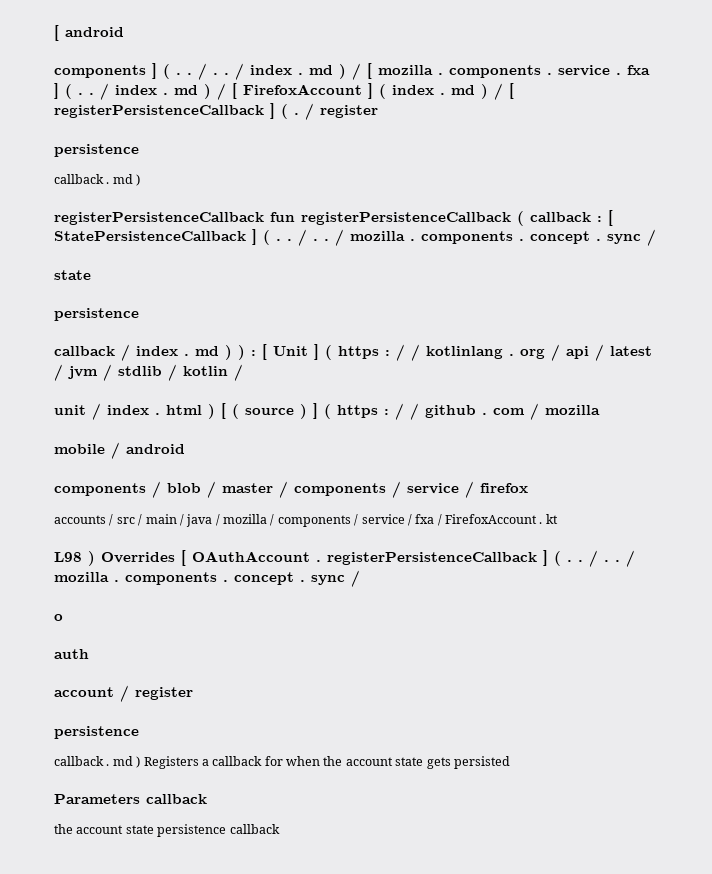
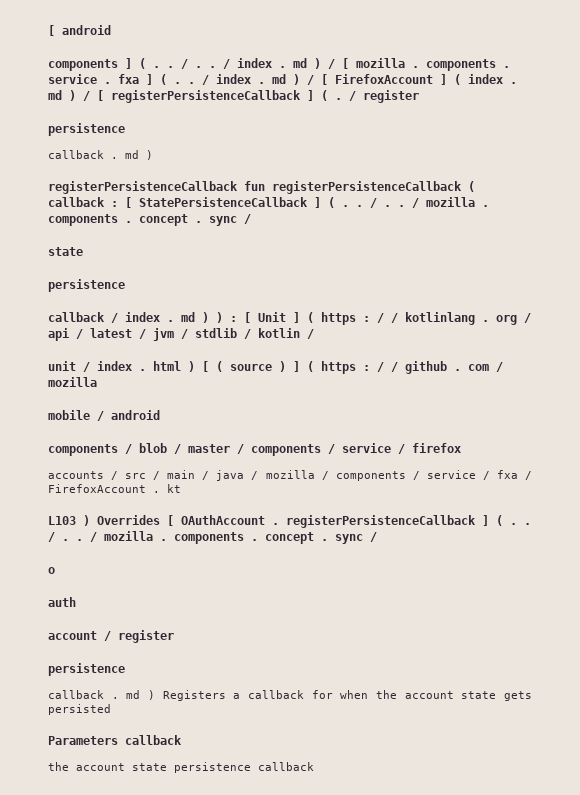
- L98 ) Overrides [ OAuthAccount . registerPersistenceCallback ] ( . .
+ L103 ) Overrides [ OAuthAccount . registerPersistenceCallback ] ( . .

